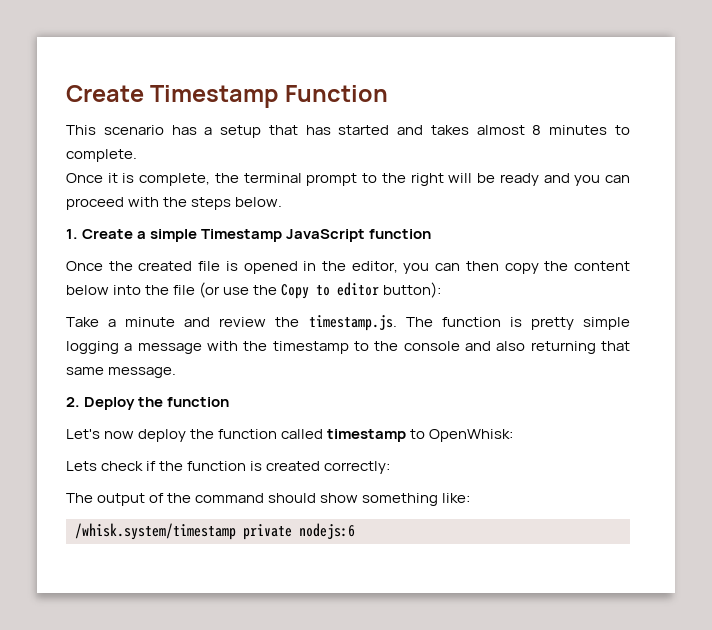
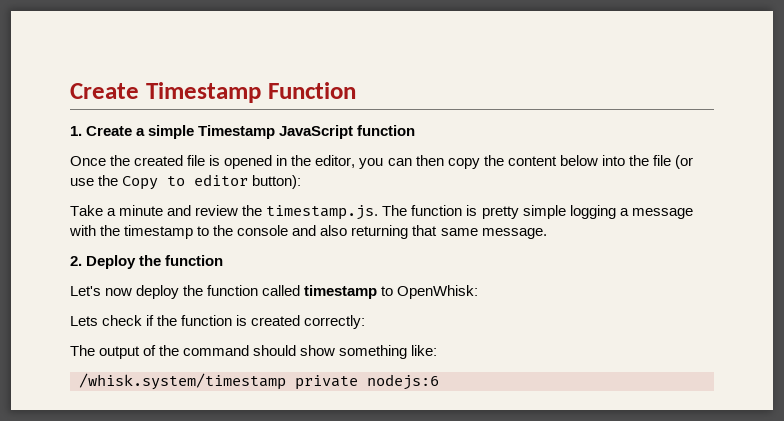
- This scenario has a setup that has started and takes almost 8 minutes to complete.
- Once it is complete, the terminal prompt to the right will be ready and you can proceed with the steps below.

